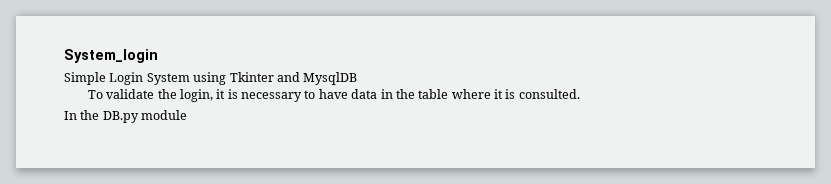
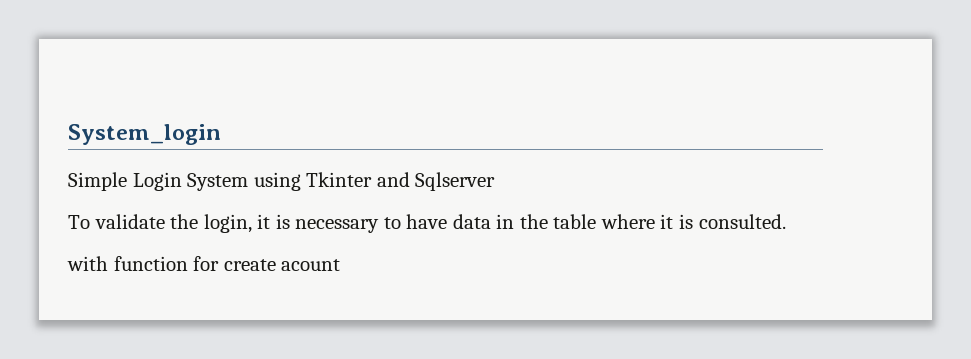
- Simple Login System using Tkinter and MysqlDB
+ Simple Login System using Tkinter and Sqlserver
- In the DB.py module
+ with function for create acount

